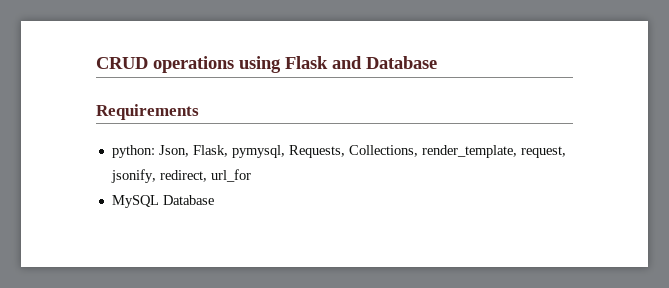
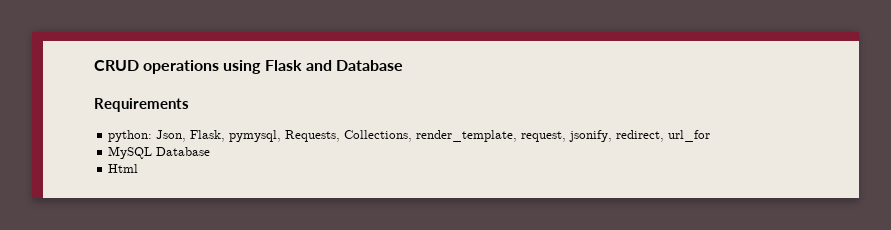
+ Html

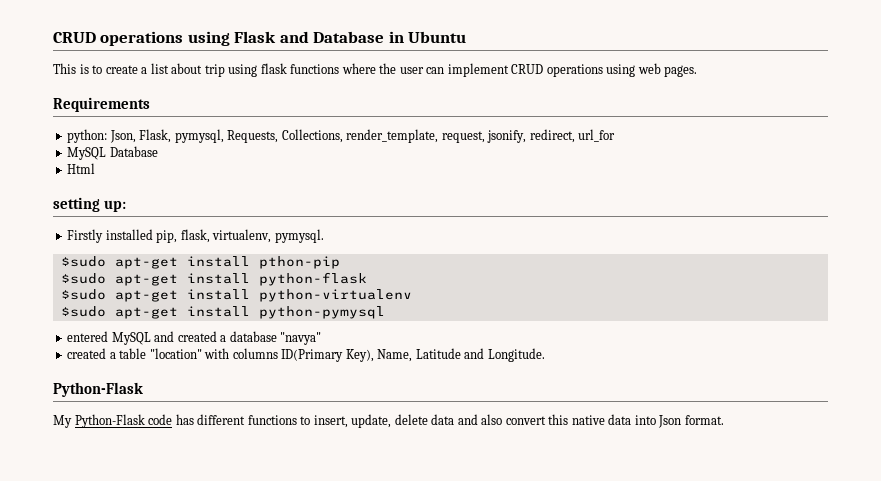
- CRUD operations using Flask and Database
+ CRUD operations using Flask and Database in Ubuntu
+ This is to create a list about trip using flask functions where the user can implement CRUD operations using web pages.
+ setting up:
+ Firstly installed pip, flask, virtualenv, pymysql.
+ $sudo apt-get install pthon-pip
+ $sudo apt-get install python-flask
+ $sudo apt-get install python-virtualenv
+ $sudo apt-get install python-pymysql
+ entered MySQL and created a database "navya"
+ created a table "location" with columns ID(Primary Key), Name, Latitude and Longitude.
+ Python-Flask
+ My Python-Flask code has different functions to insert, update, delete data and also convert this native data into Json format.

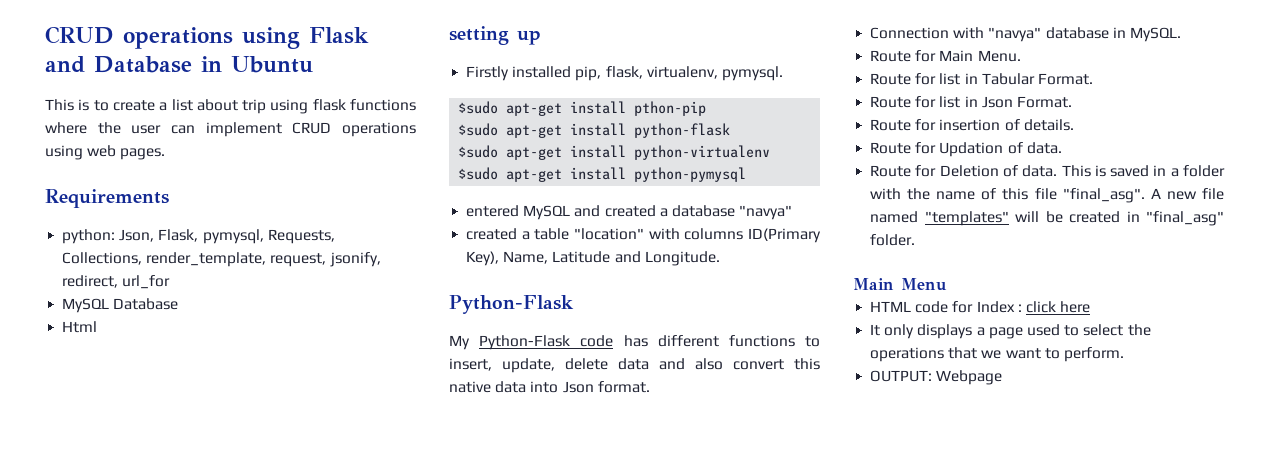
- setting up:
+ setting up
+ Connection with "navya" database in MySQL.
+ Route for Main Menu.
+ Route for list in Tabular Format.
+ Route for list in Json Format.
+ Route for insertion of details.
+ Route for Updation of data.
+ Route for Deletion of data. This is saved in a folder with the name of this file "final_asg". A new file named "templates" will be created in "final_asg" folder.
+ Main Menu
+ HTML code for Index : click here
+ It only displays a page used to select the operations that we want to perform.
+ OUTPUT: Webpage

